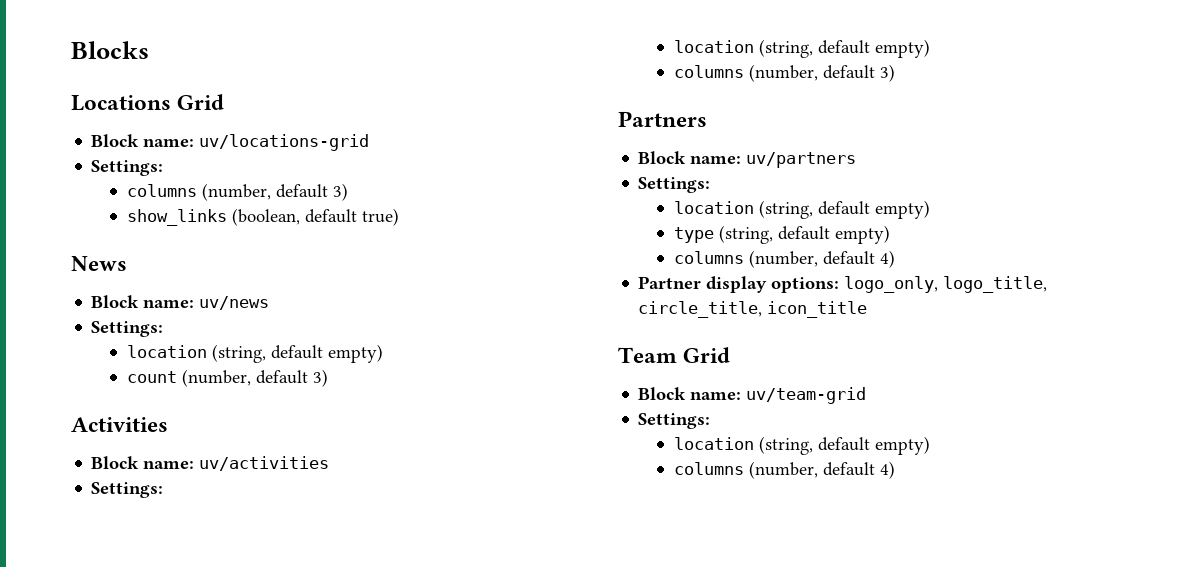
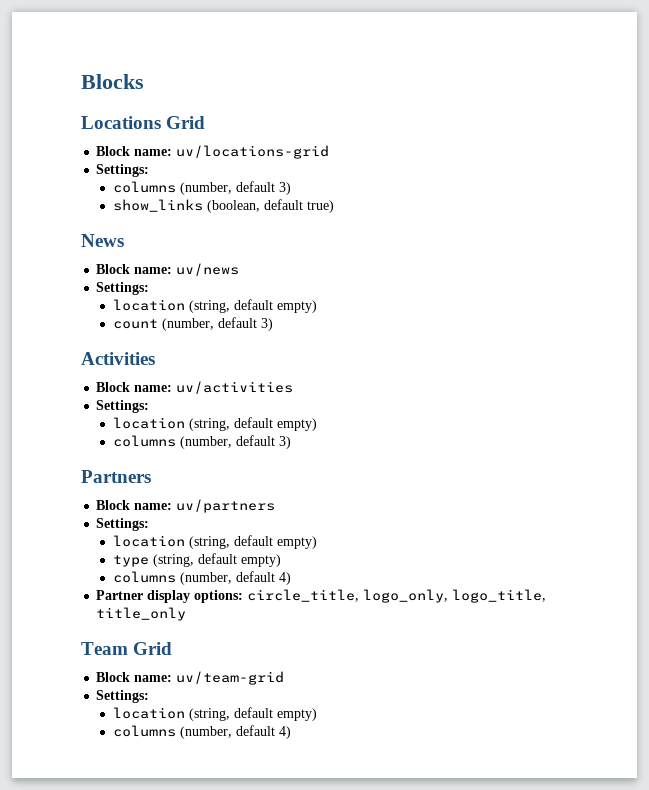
- Partner display options: logo_only, logo_title, circle_title, icon_title
+ Partner display options: circle_title, logo_only, logo_title, title_only

